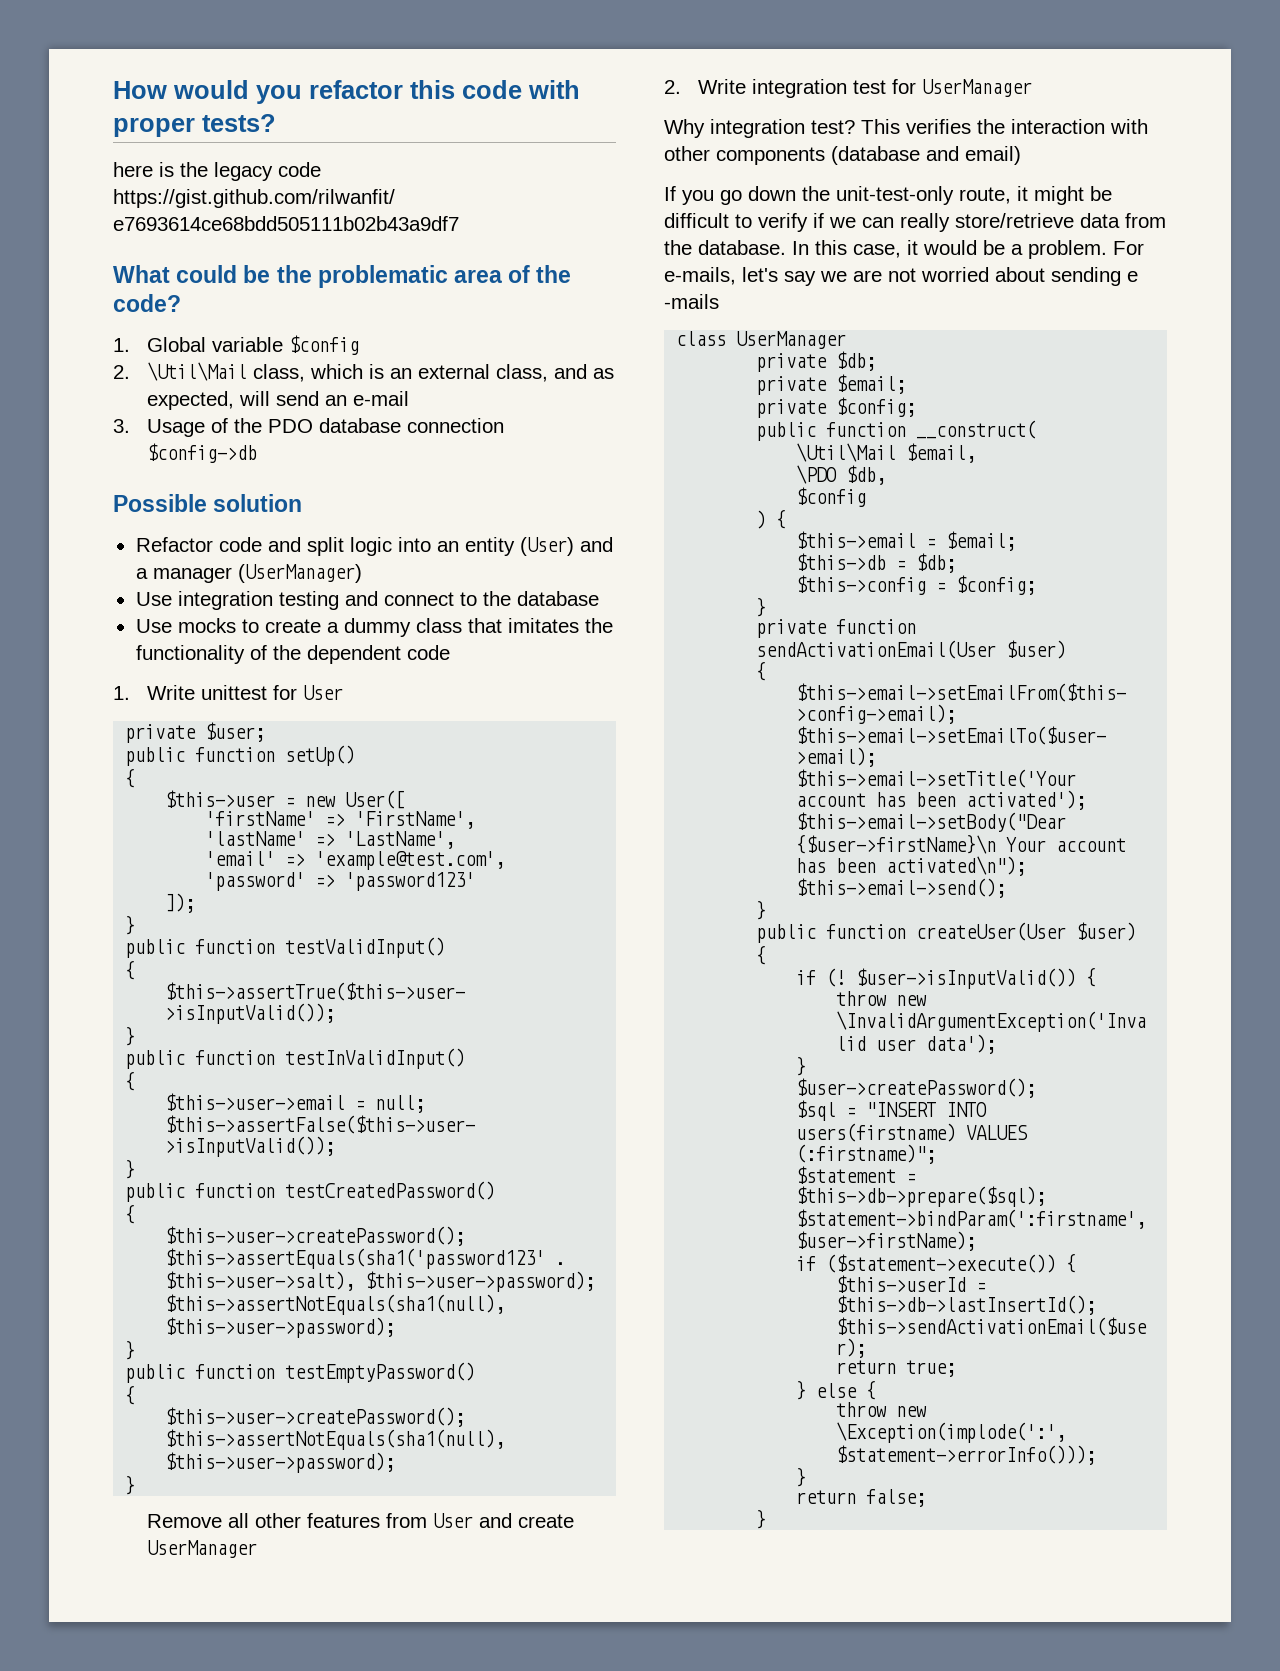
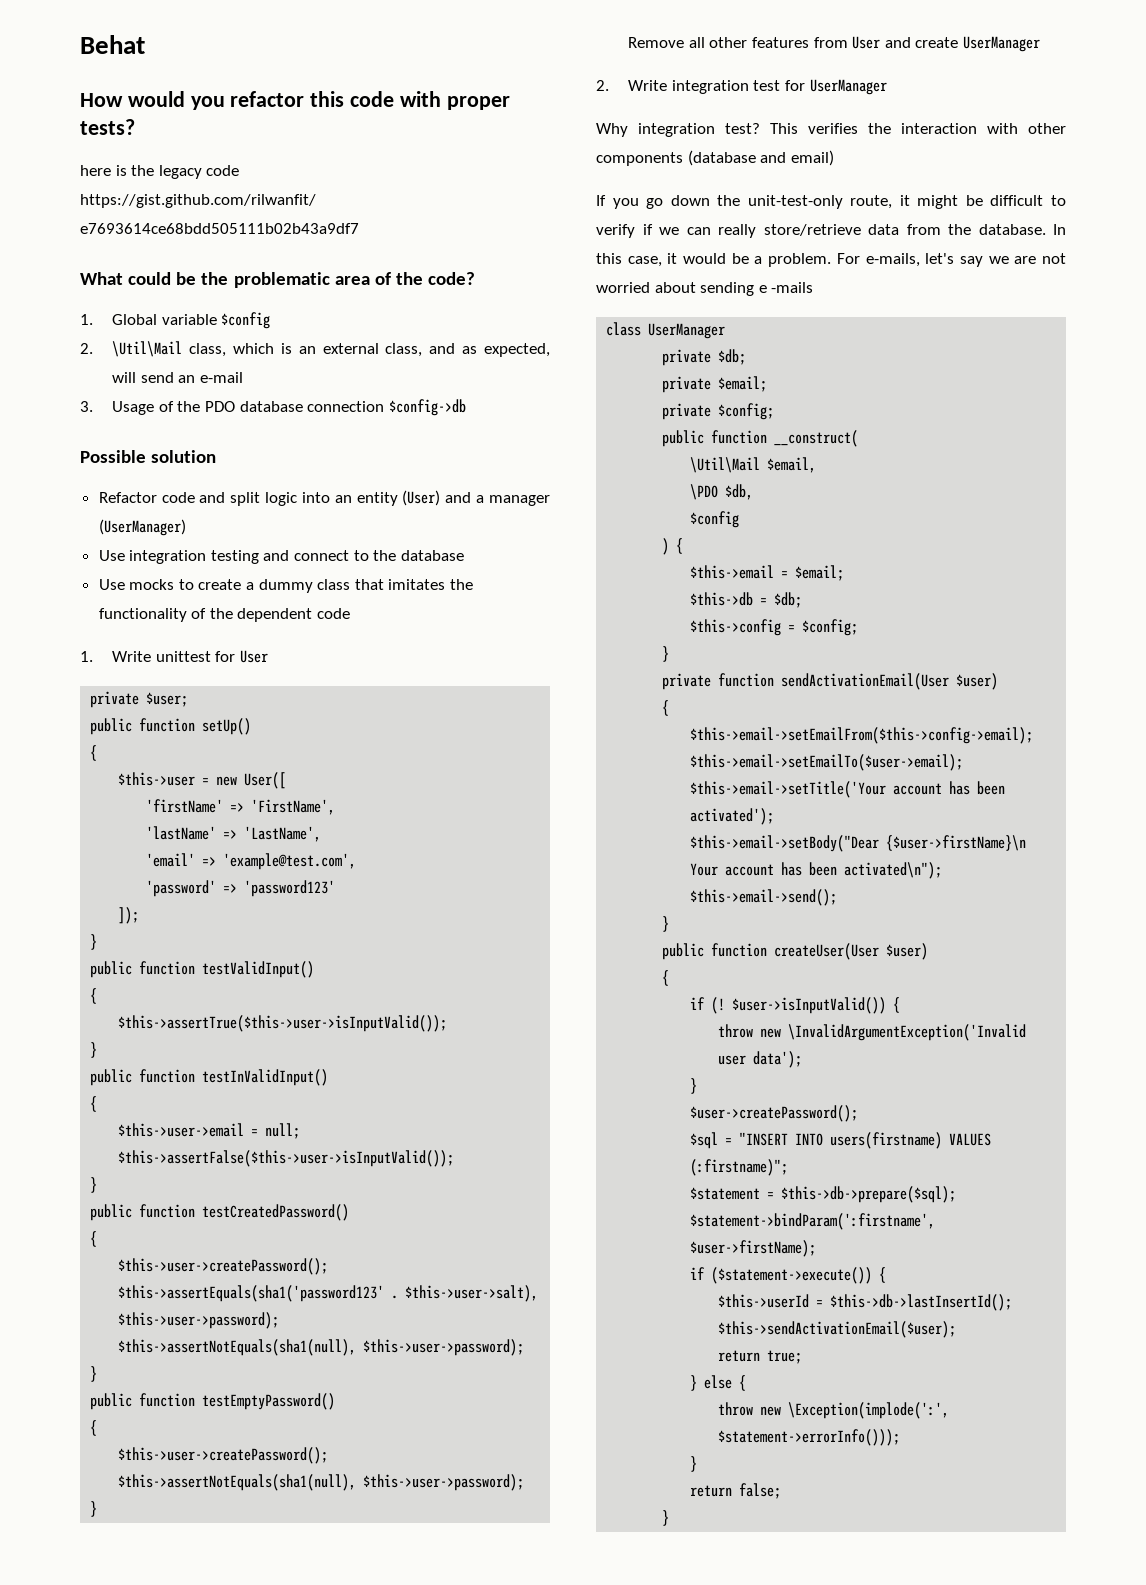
+ Behat

